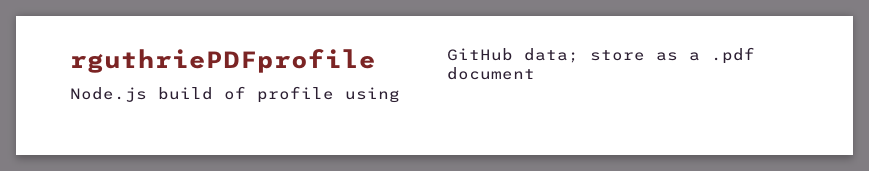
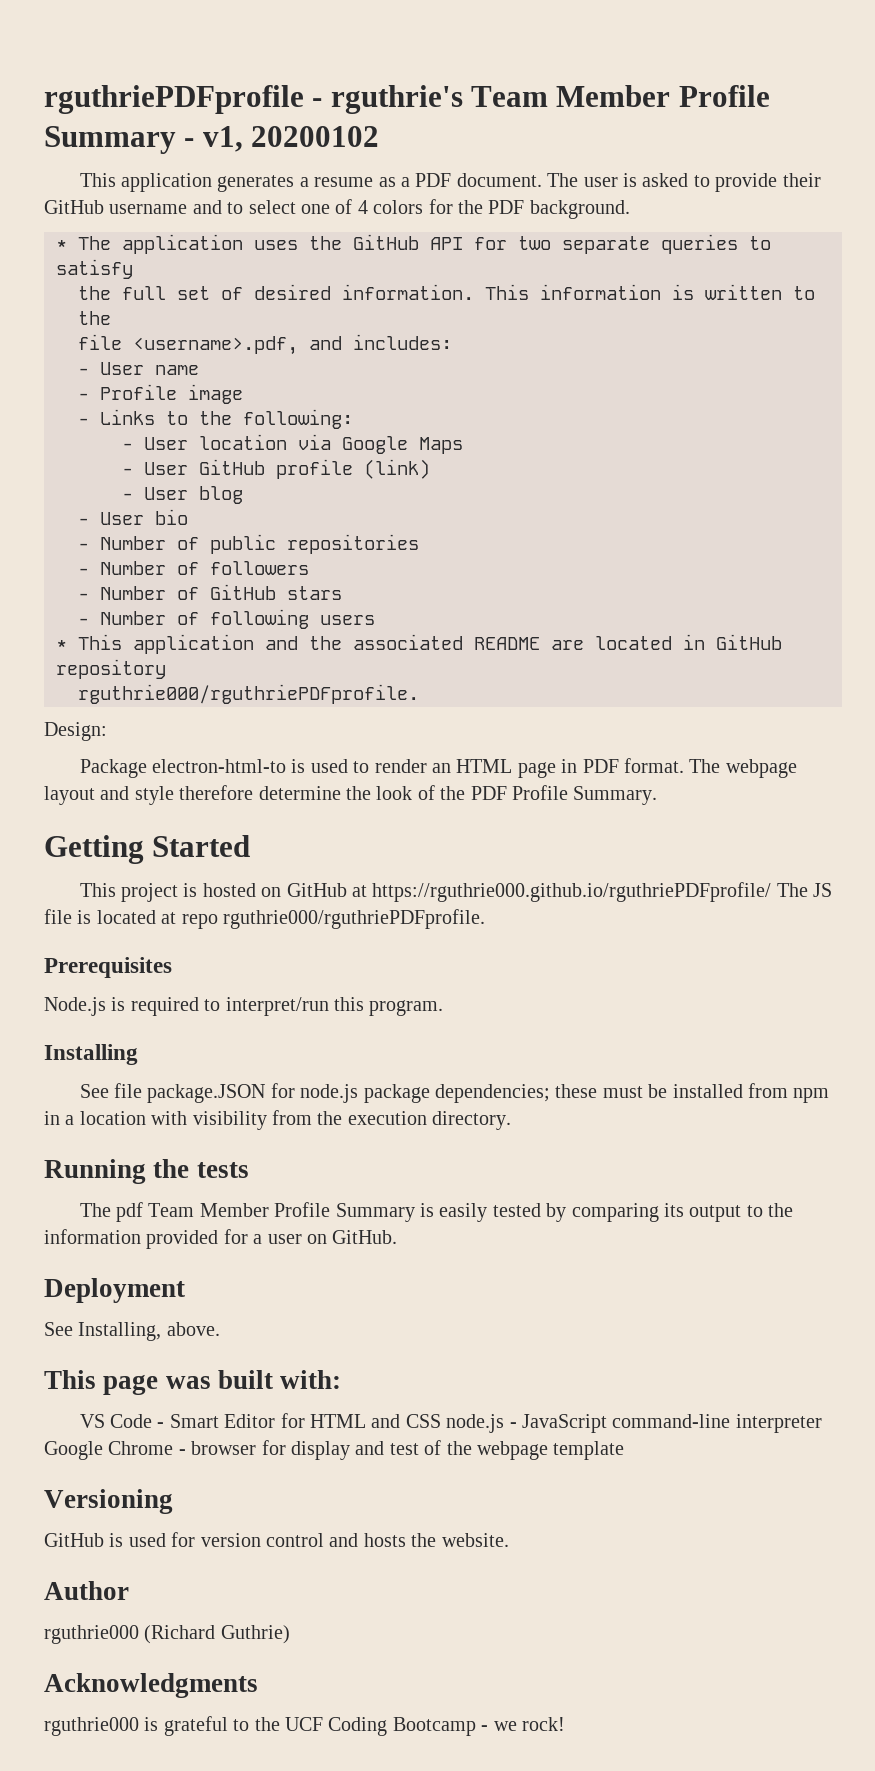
- rguthriePDFprofile
- Node.js build of profile using GitHub data; store as a .pdf document
+ rguthriePDFprofile - rguthrie's Team Member Profile Summary - v1, 20200102
+ This application generates a resume as a PDF document. The user is asked to provide their GitHub username and to select one of 4 colors for the PDF background.
+ * The application uses the GitHub API for two separate queries to satisfy
+ the full set of desired information. This information is written to the
+ file <username>.pdf, and includes:
+ - User name
+ - Profile image
+ - Links to the following:
+ - User location via Google Maps
+ - User GitHub profile (link)
+ - User blog
+ - User bio
+ - Number of public repositories
+ - Number of followers
+ - Number of GitHub stars
+ - Number of following users
+ * This application and the associated README are located in GitHub repository
+ rguthrie000/rguthriePDFprofile.
+ Design:
+ Package electron-html-to is used to render an HTML page in PDF format. The webpage layout and style therefore determine the look of the PDF Profile Summary.
+ Getting Started
+ This project is hosted on GitHub at https://rguthrie000.github.io/rguthriePDFprofile/ The JS file is located at repo rguthrie000/rguthriePDFprofile.
+ Prerequisites
+ Node.js is required to interpret/run this program.
+ Installing
+ See file package.JSON for node.js package dependencies; these must be installed from npm in a location with visibility from the execution directory.
+ Running the tests
+ The pdf Team Member Profile Summary is easily tested by comparing its output to the information provided for a user on GitHub.
+ Deployment
+ See Installing, above.
+ This page was built with:
+ VS Code - Smart Editor for HTML and CSS node.js - JavaScript command-line interpreter Google Chrome - browser for display and test of the webpage template
+ Versioning
+ GitHub is used for version control and hosts the website.
+ Author
+ rguthrie000 (Richard Guthrie)
+ Acknowledgments
+ rguthrie000 is grateful to the UCF Coding Bootcamp - we rock!

